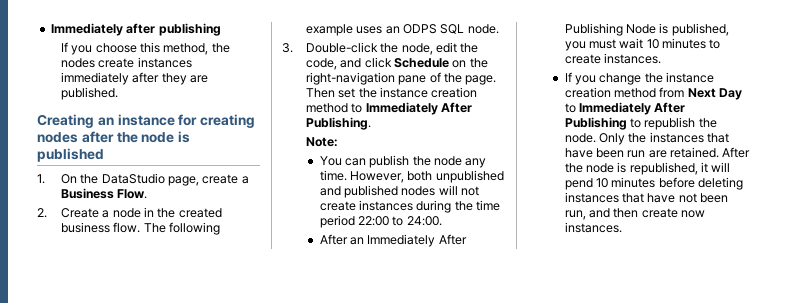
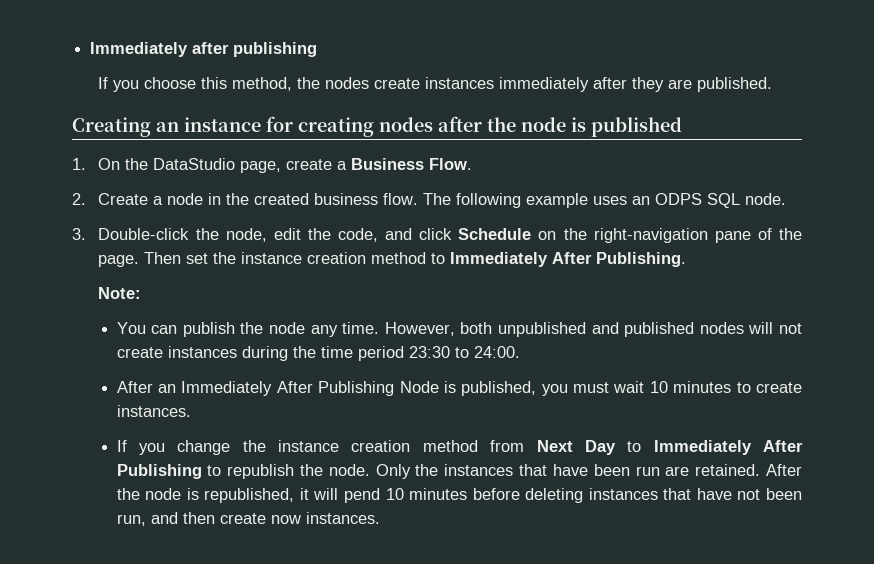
- However, both unpublished and published nodes will not create instances during the time period 22:00 to 24:00.
+ However, both unpublished and published nodes will not create instances during the time period 23:30 to 24:00.

